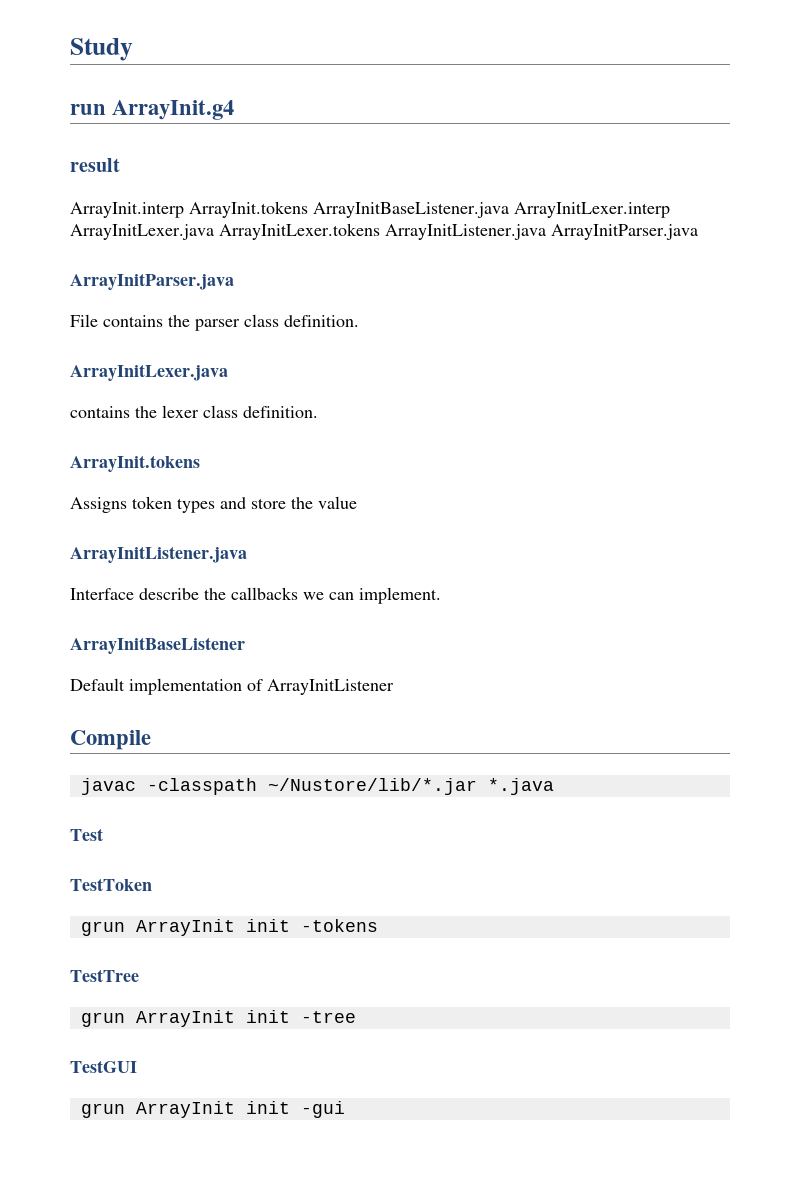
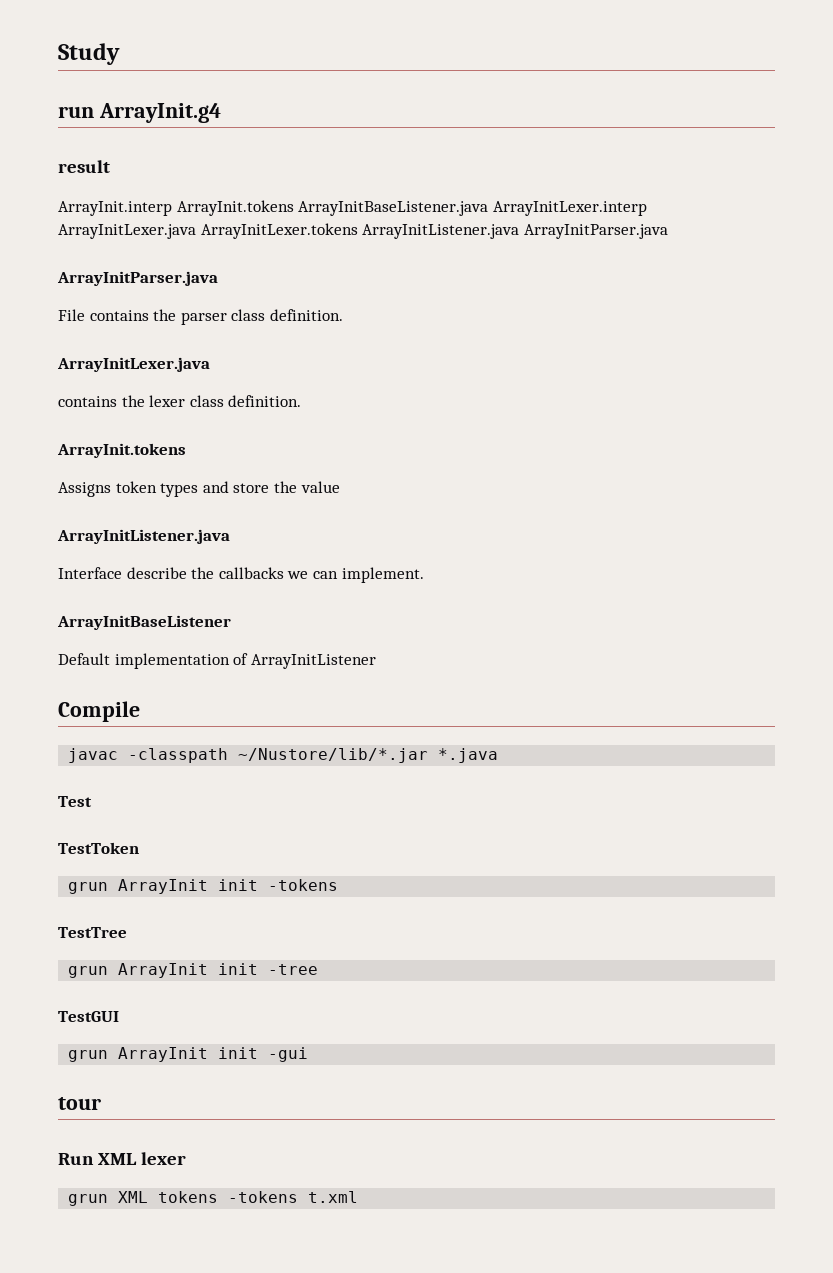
+ tour
+ Run XML lexer
+ grun XML tokens -tokens t.xml

